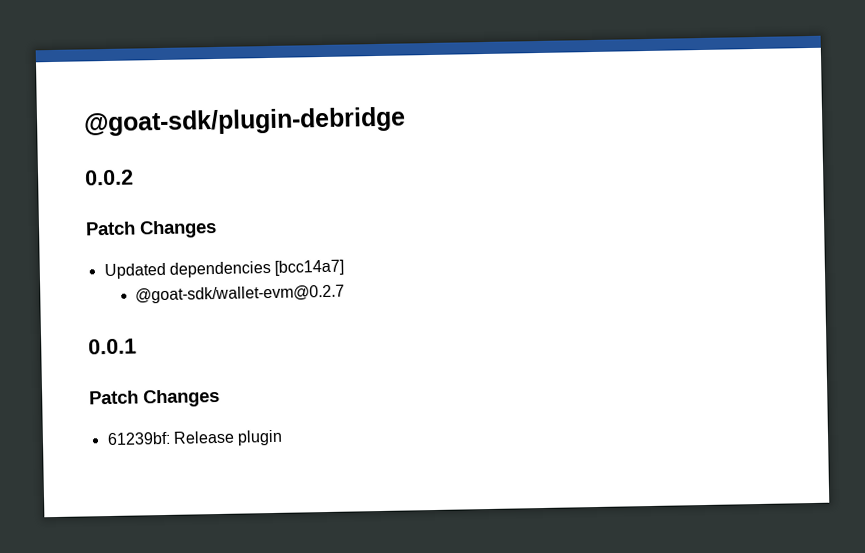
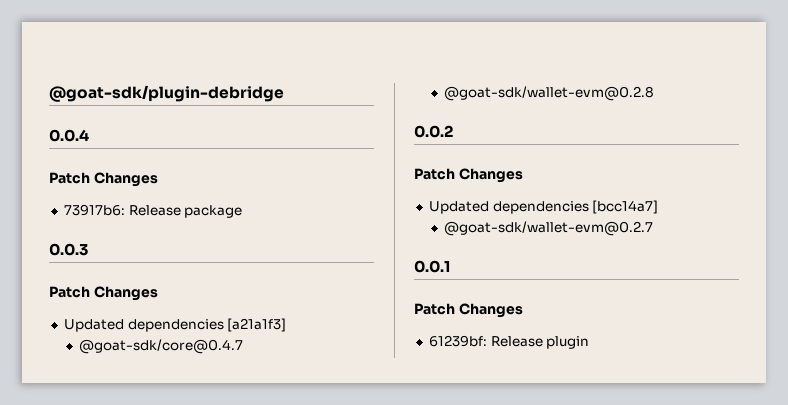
+ 0.0.4
+ Patch Changes
+ 73917b6: Release package
+ 0.0.3
+ Patch Changes
+ Updated dependencies [a21a1f3]
+ @goat-sdk/core@0.4.7
+ @goat-sdk/wallet-evm@0.2.8

